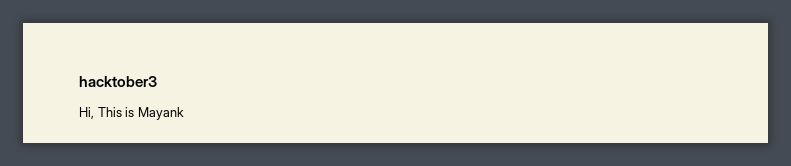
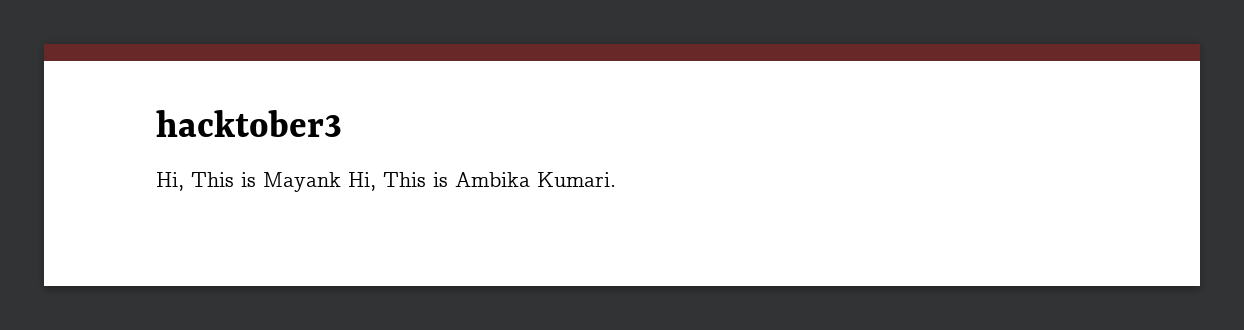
- Hi, This is Mayank
+ Hi, This is Mayank Hi, This is Ambika Kumari.

